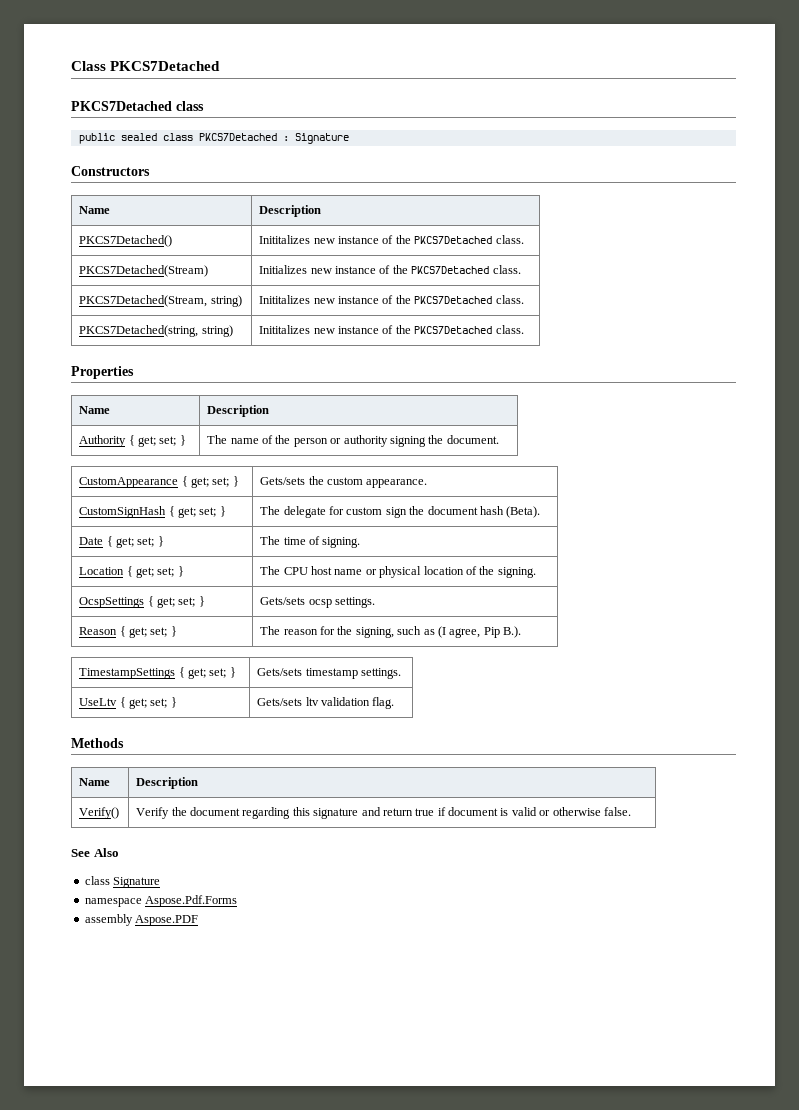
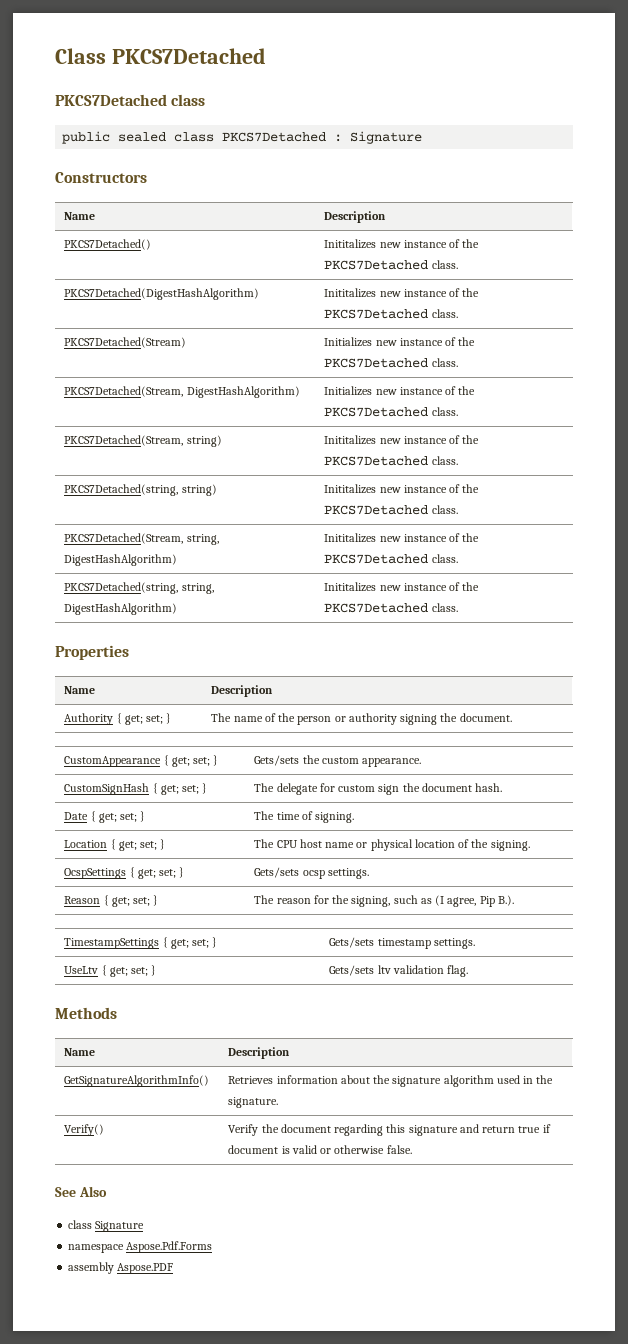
+ PKCS7Detached(DigestHashAlgorithm) | Inititalizes new instance of the PKCS7Detached class.
+ PKCS7Detached(Stream, DigestHashAlgorithm) | Initializes new instance of the PKCS7Detached class.
+ PKCS7Detached(Stream, string, DigestHashAlgorithm) | Inititalizes new instance of the PKCS7Detached class.
+ PKCS7Detached(string, string, DigestHashAlgorithm) | Inititalizes new instance of the PKCS7Detached class.
- CustomSignHash { get; set; } | The delegate for custom sign the document hash (Beta).
+ CustomSignHash { get; set; } | The delegate for custom sign the document hash.
+ GetSignatureAlgorithmInfo() | Retrieves information about the signature algorithm used in the signature.

